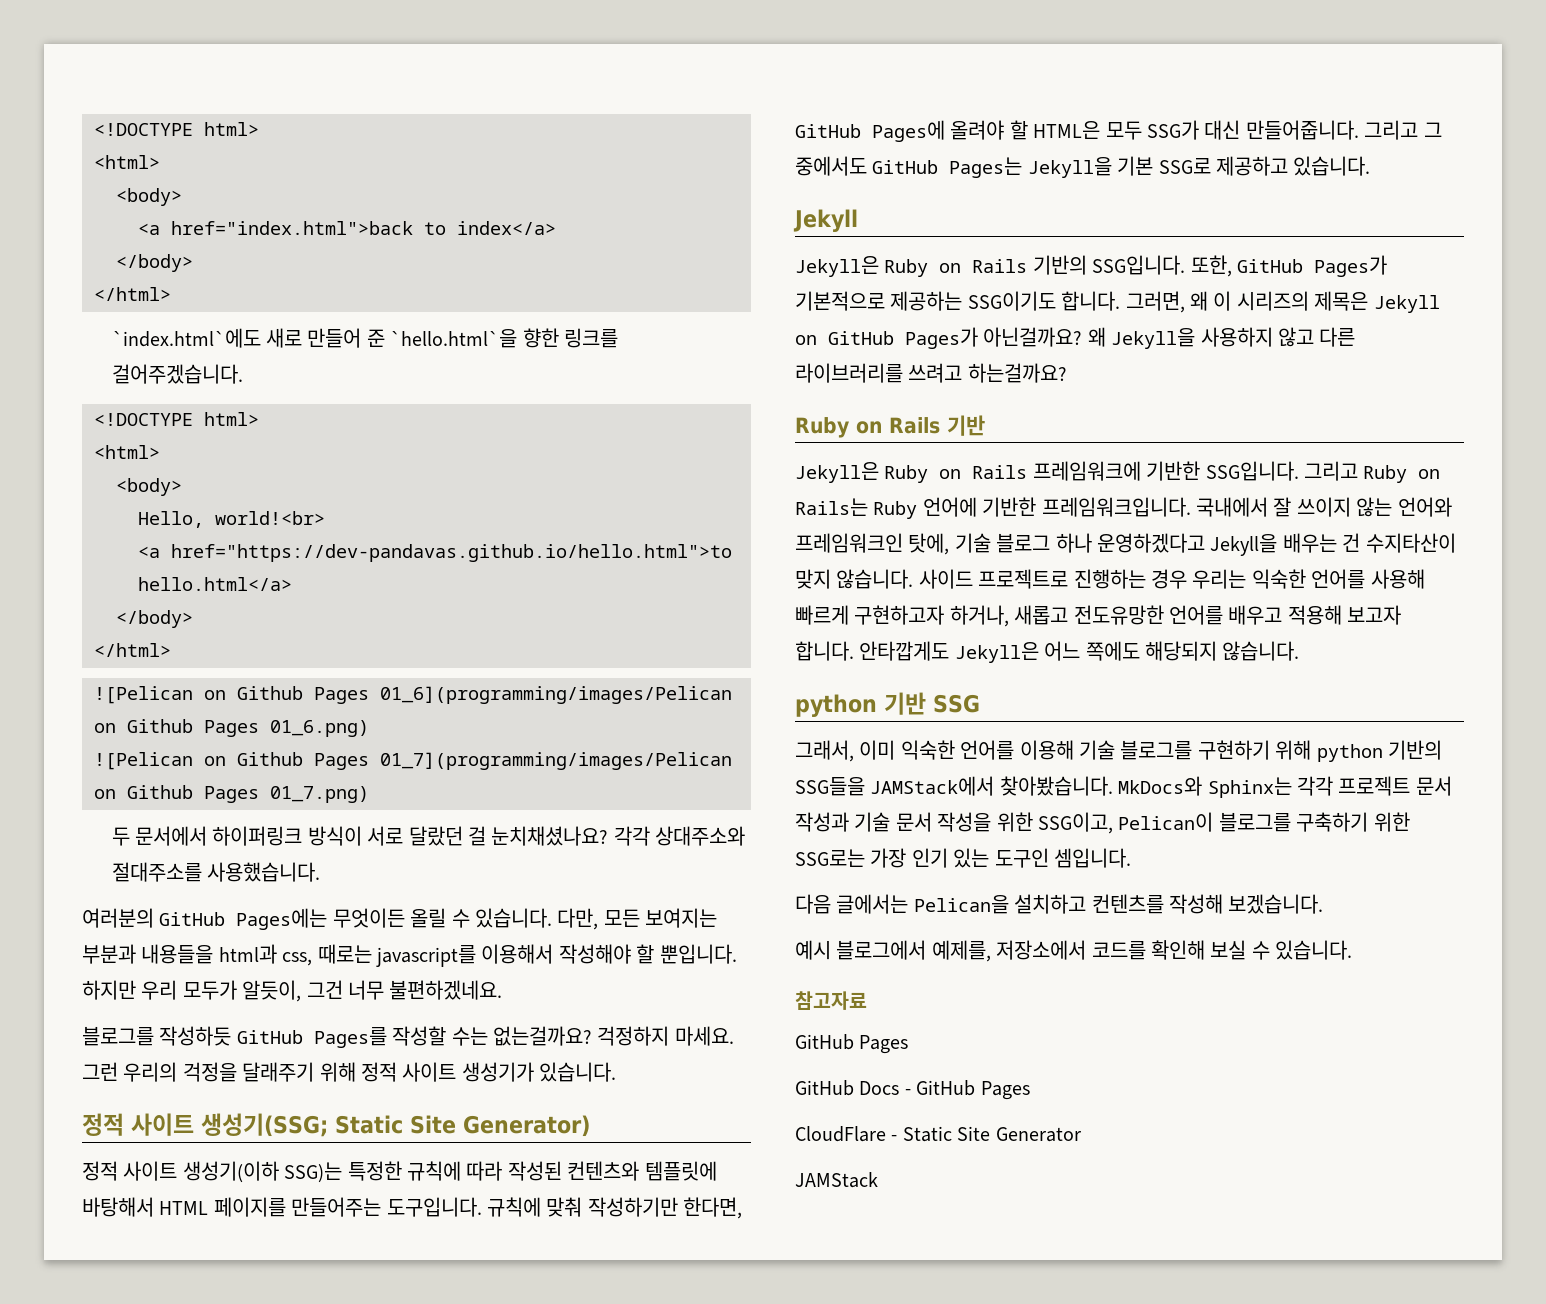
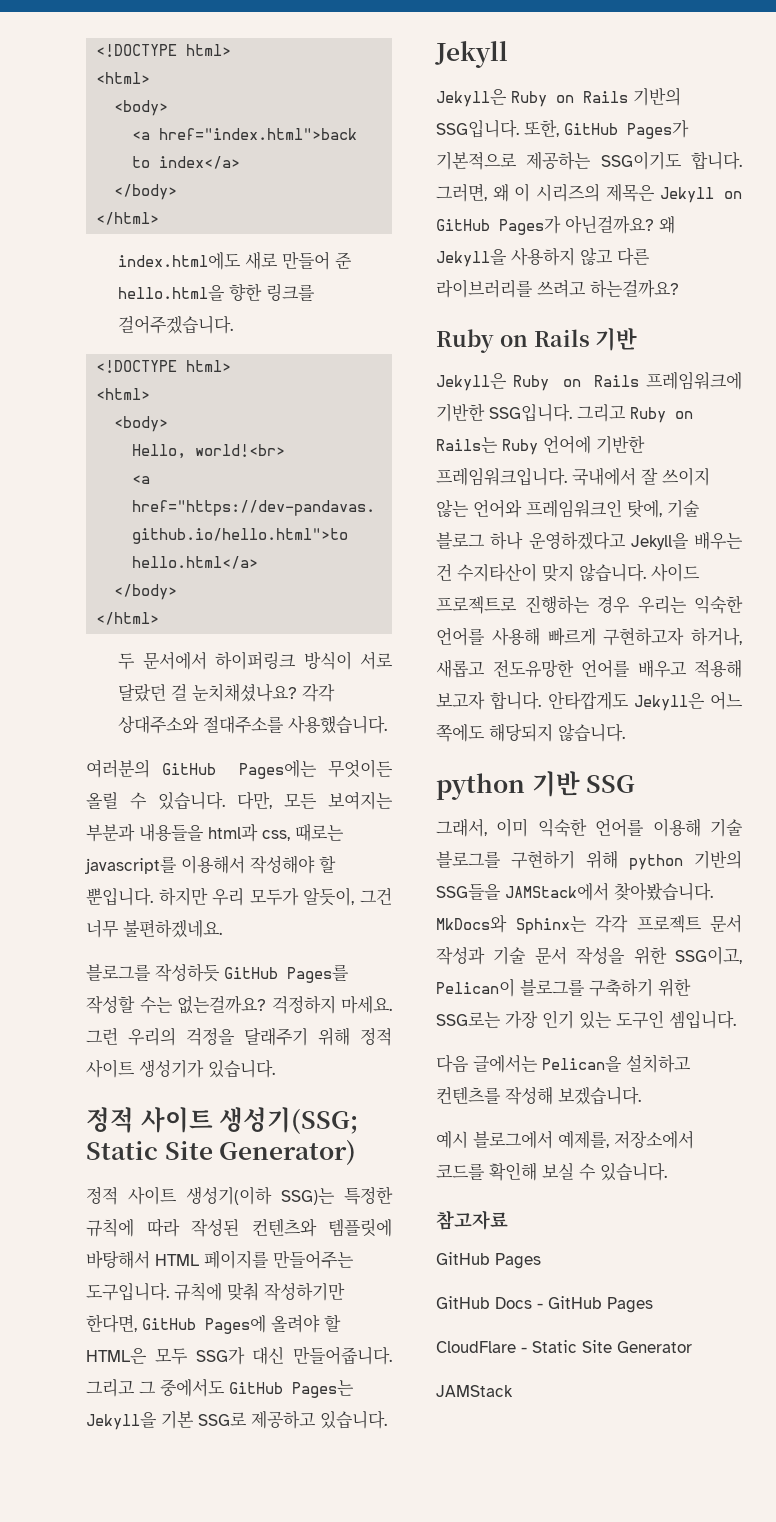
- `index.html`에도 새로 만들어 준 `hello.html`을 향한 링크를 걸어주겠습니다.
+ index.html에도 새로 만들어 준 hello.html을 향한 링크를 걸어주겠습니다.
- ![Pelican on Github Pages 01_6](programming/images/Pelican on Github Pages 01_6.png)
- ![Pelican on Github Pages 01_7](programming/images/Pelican on Github Pages 01_7.png)

